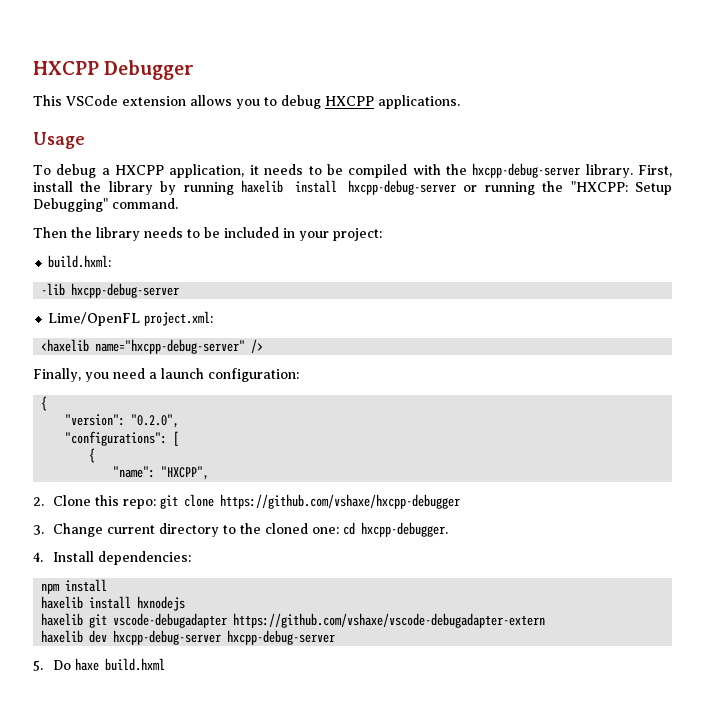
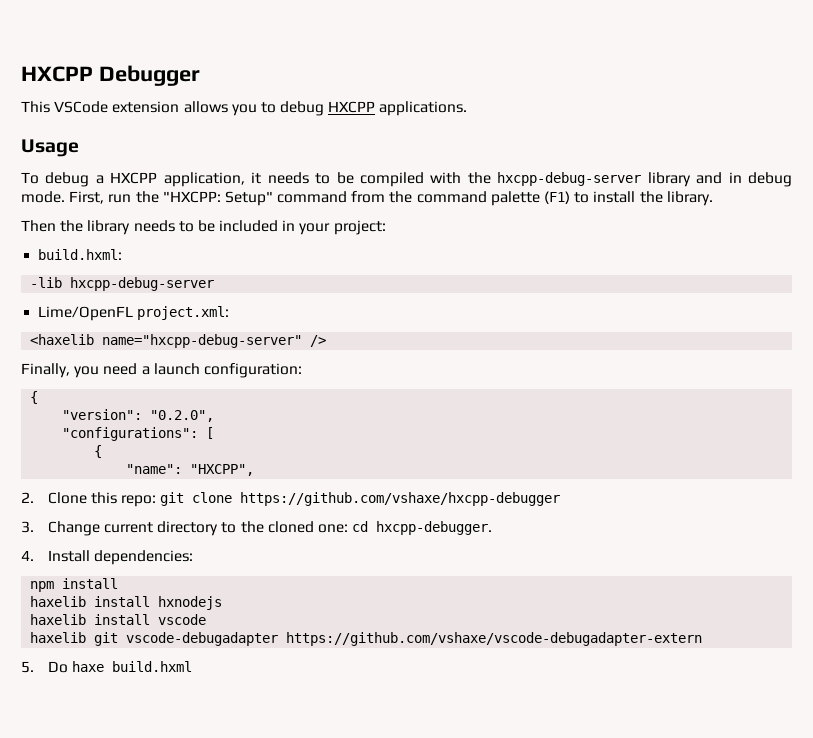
- To debug a HXCPP application, it needs to be compiled with the hxcpp-debug-server library. First, install the library by running haxelib install hxcpp-debug-server or running the "HXCPP: Setup Debugging" command.
+ To debug a HXCPP application, it needs to be compiled with the hxcpp-debug-server library and in debug mode. First, run the "HXCPP: Setup" command from the command palette (F1) to install the library.
+ haxelib install vscode
- haxelib dev hxcpp-debug-server hxcpp-debug-server

